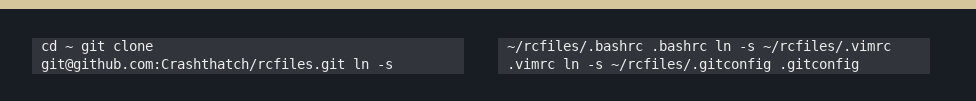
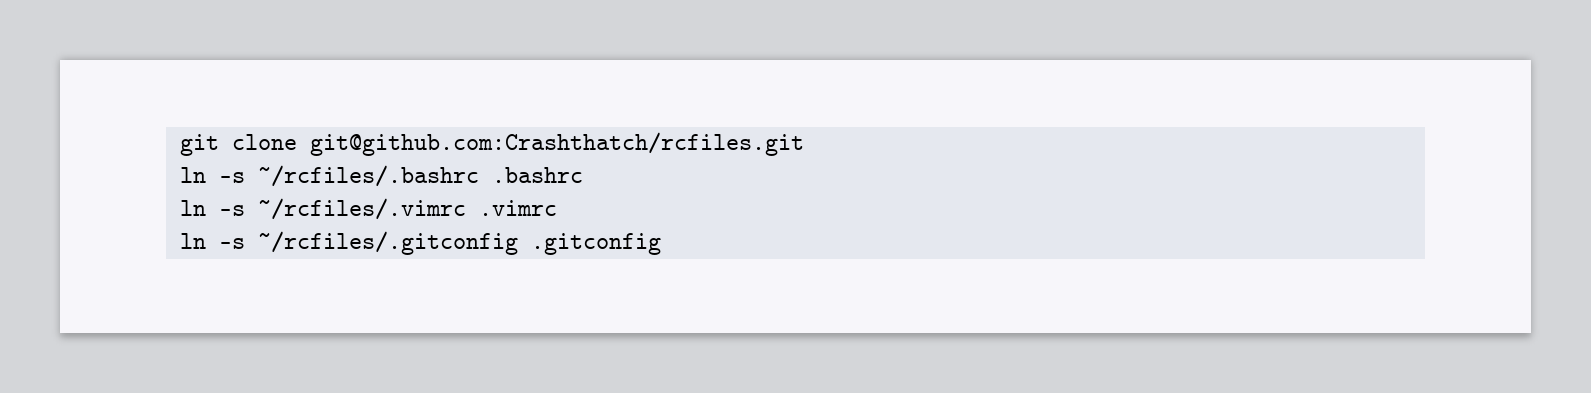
- cd ~ git clone git@github.com:Crashthatch/rcfiles.git ln -s ~/rcfiles/.bashrc .bashrc ln -s ~/rcfiles/.vimrc .vimrc ln -s ~/rcfiles/.gitconfig .gitconfig
+ git clone git@github.com:Crashthatch/rcfiles.git
+ ln -s ~/rcfiles/.bashrc .bashrc
+ ln -s ~/rcfiles/.vimrc .vimrc
+ ln -s ~/rcfiles/.gitconfig .gitconfig

